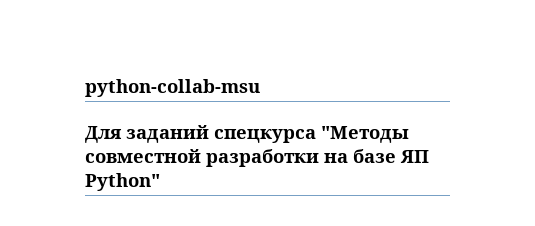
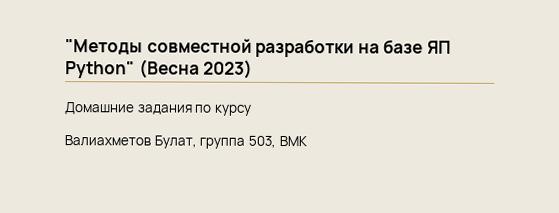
- python-collab-msu
- Для заданий спецкурса "Методы совместной разработки на базе ЯП Python"
+ "Методы совместной разработки на базе ЯП Python" (Весна 2023)
+ Домашние задания по курсу
+ Валиахметов Булат, группа 503, ВМК

